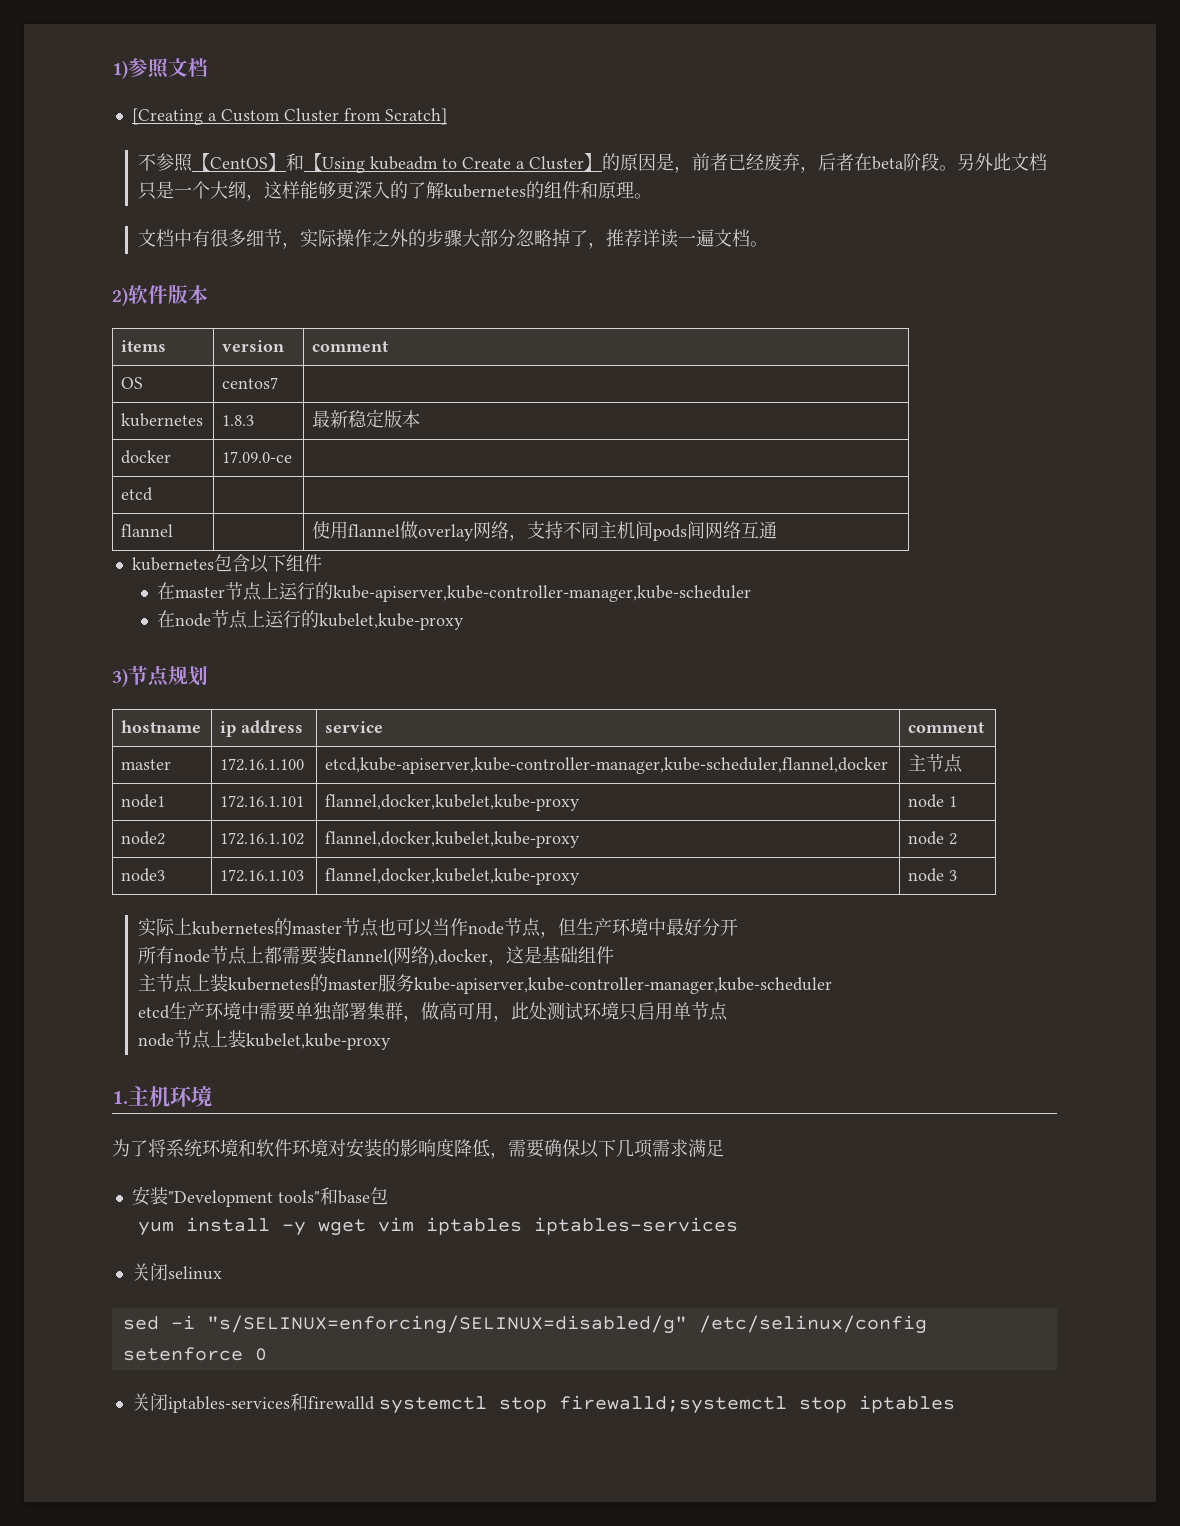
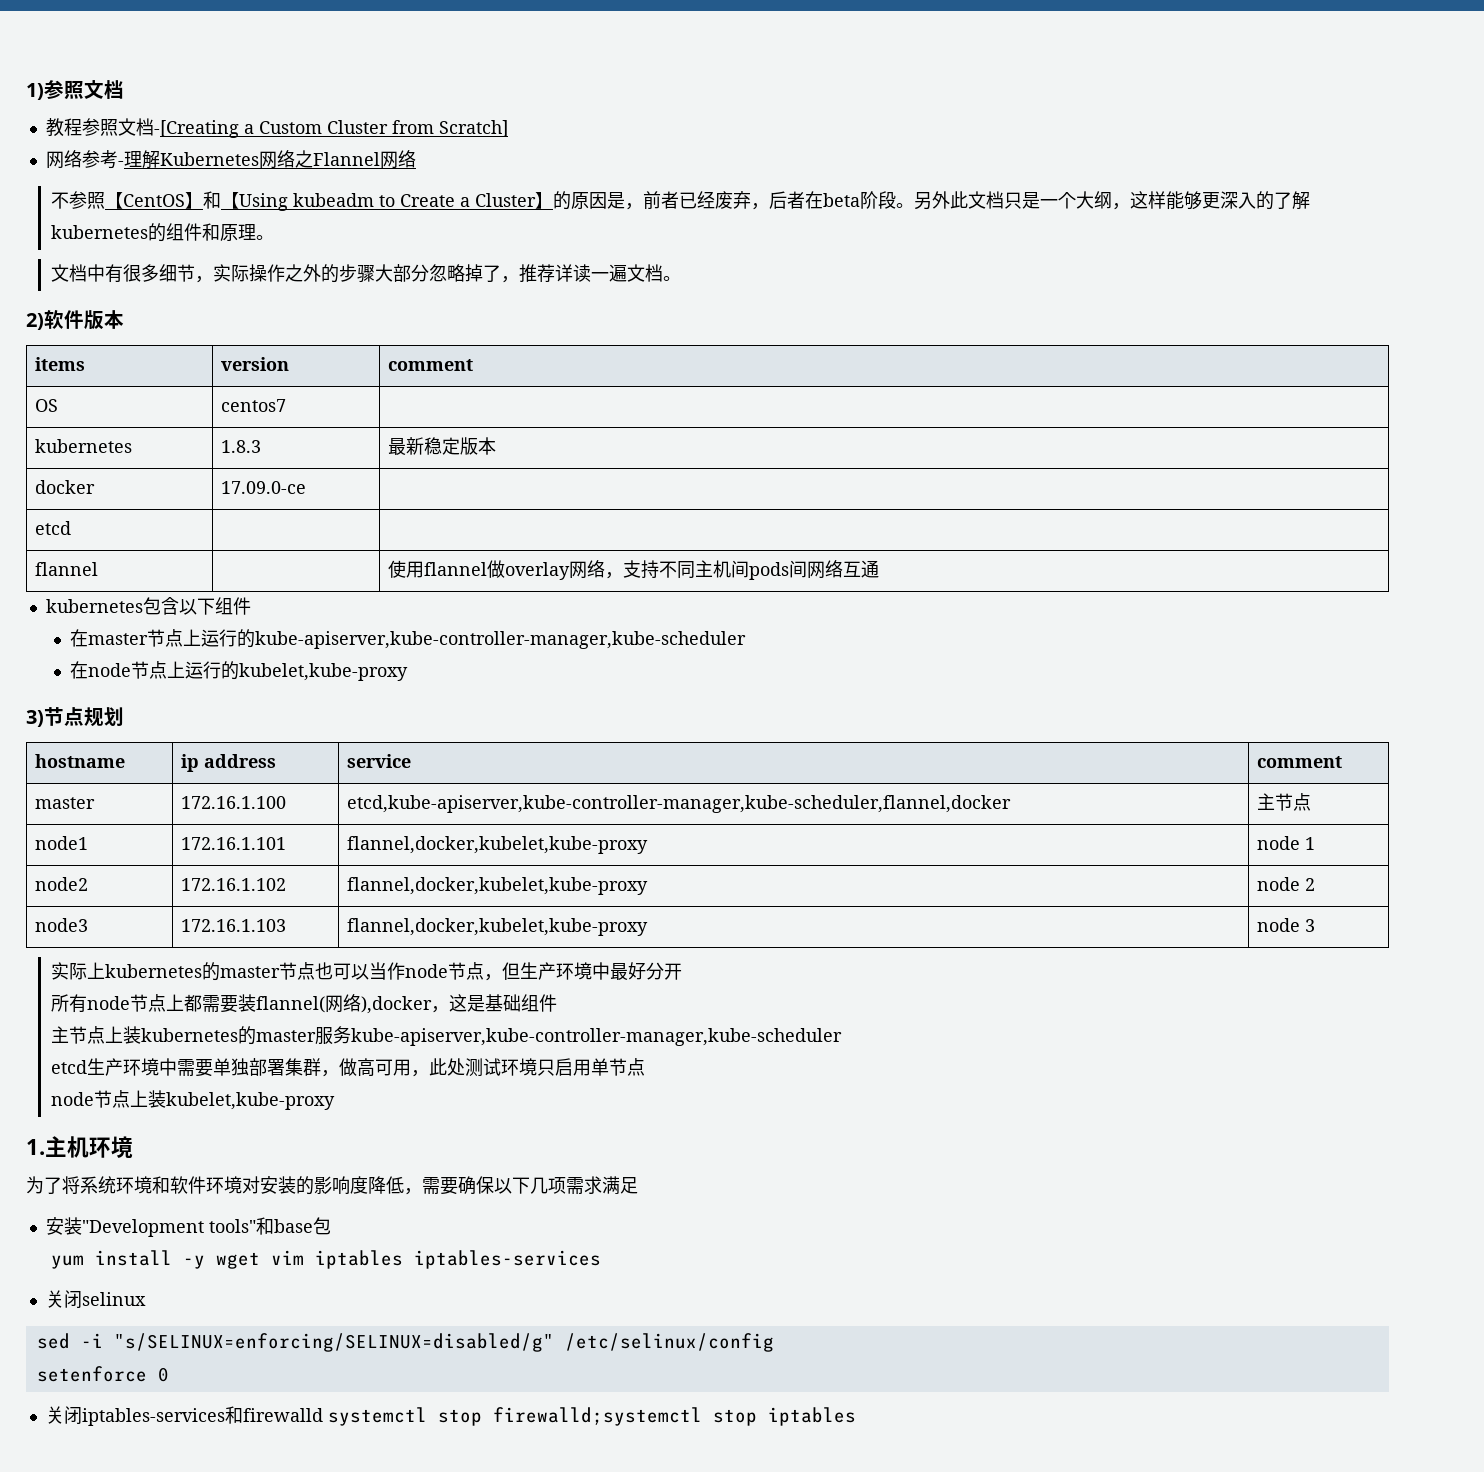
- [Creating a Custom Cluster from Scratch]
+ 教程参照文档-[Creating a Custom Cluster from Scratch]
+ 网络参考-理解Kubernetes网络之Flannel网络

